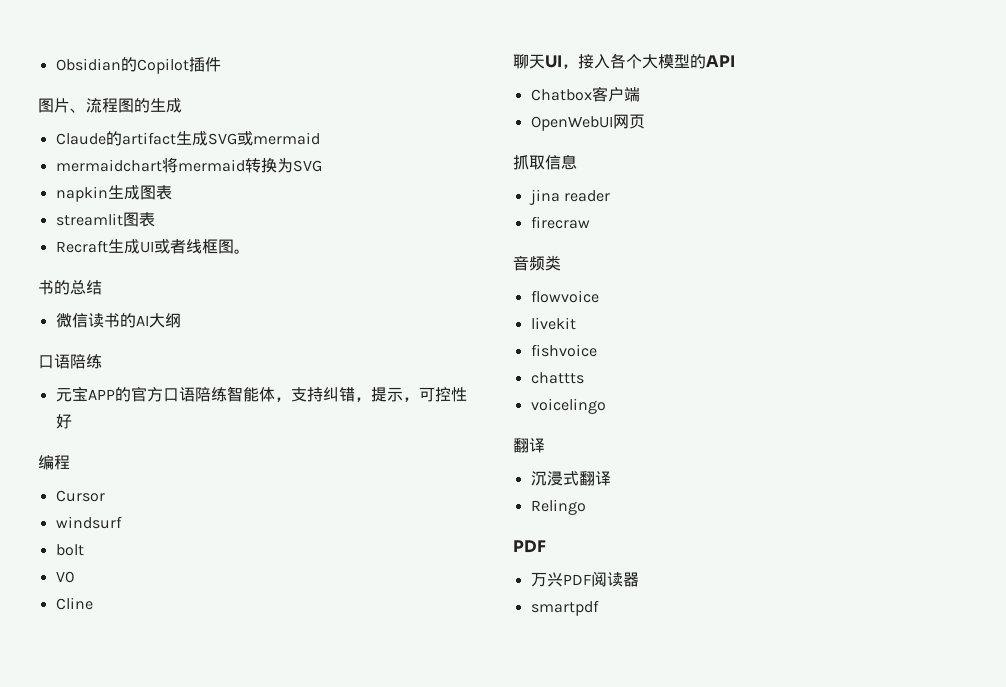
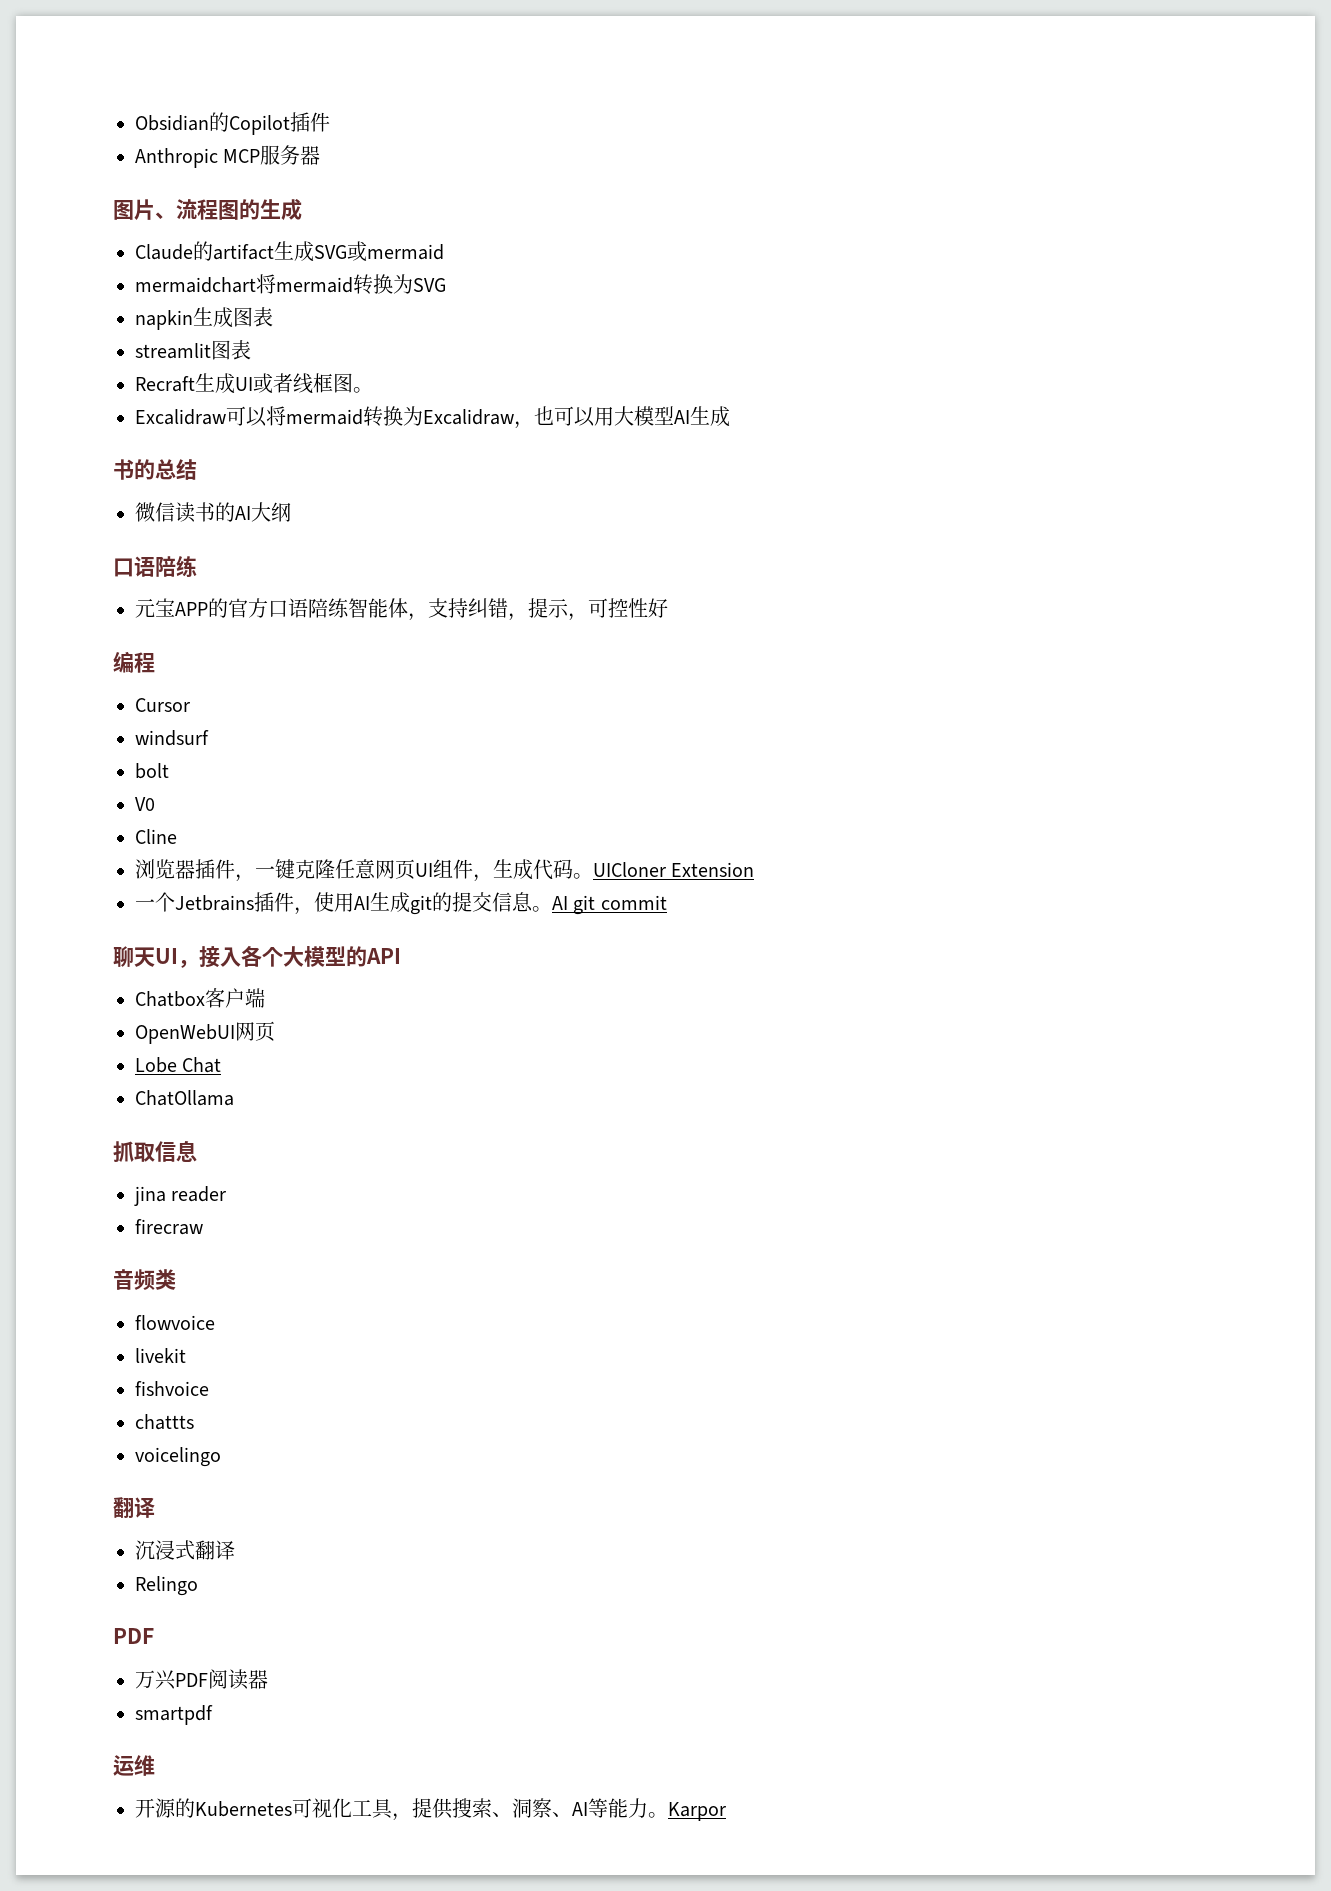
+ Anthropic MCP服务器
+ Excalidraw可以将mermaid转换为Excalidraw，也可以用大模型AI生成
+ 浏览器插件，一键克隆任意网页UI组件，生成代码。UICloner Extension
+ 一个Jetbrains插件，使用AI生成git的提交信息。AI git commit
+ Lobe Chat
+ ChatOllama
+ 运维
+ 开源的Kubernetes可视化工具，提供搜索、洞察、AI等能力。Karpor

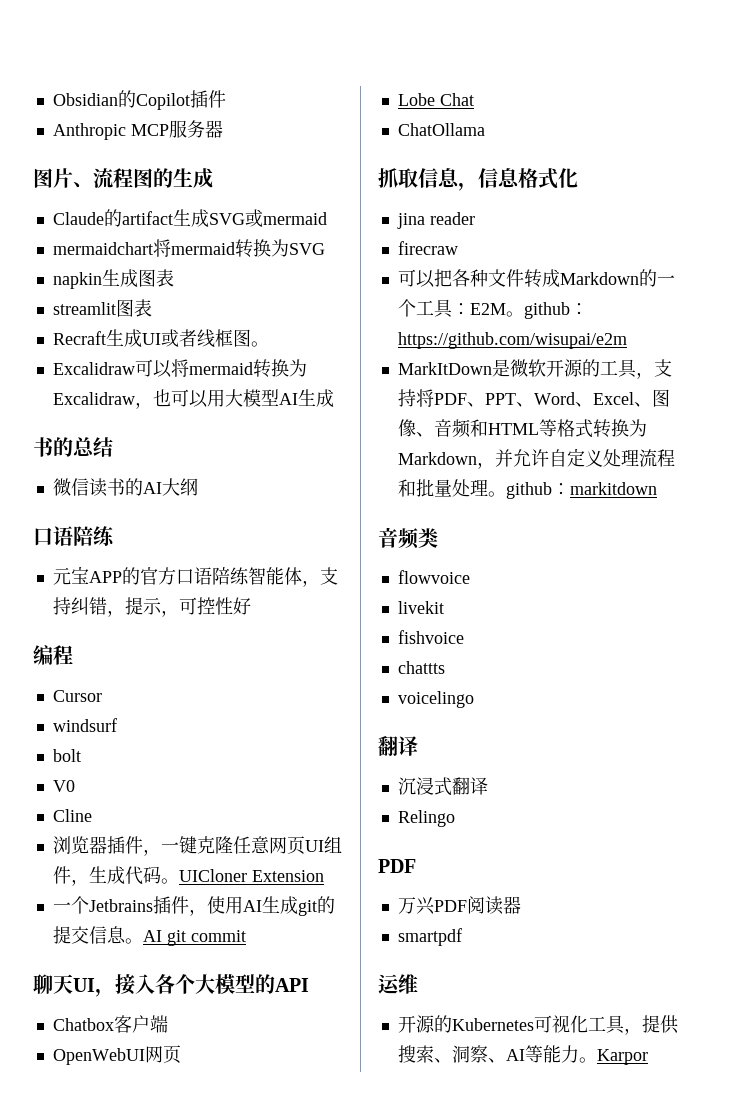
- 抓取信息
+ 抓取信息，信息格式化
+ 可以把各种文件转成Markdown的一个工具：E2M。github：https://github.com/wisupai/e2m
+ MarkItDown是微软开源的工具，支持将PDF、PPT、Word、Excel、图像、音频和HTML等格式转换为Markdown，并允许自定义处理流程和批量处理。github：markitdown

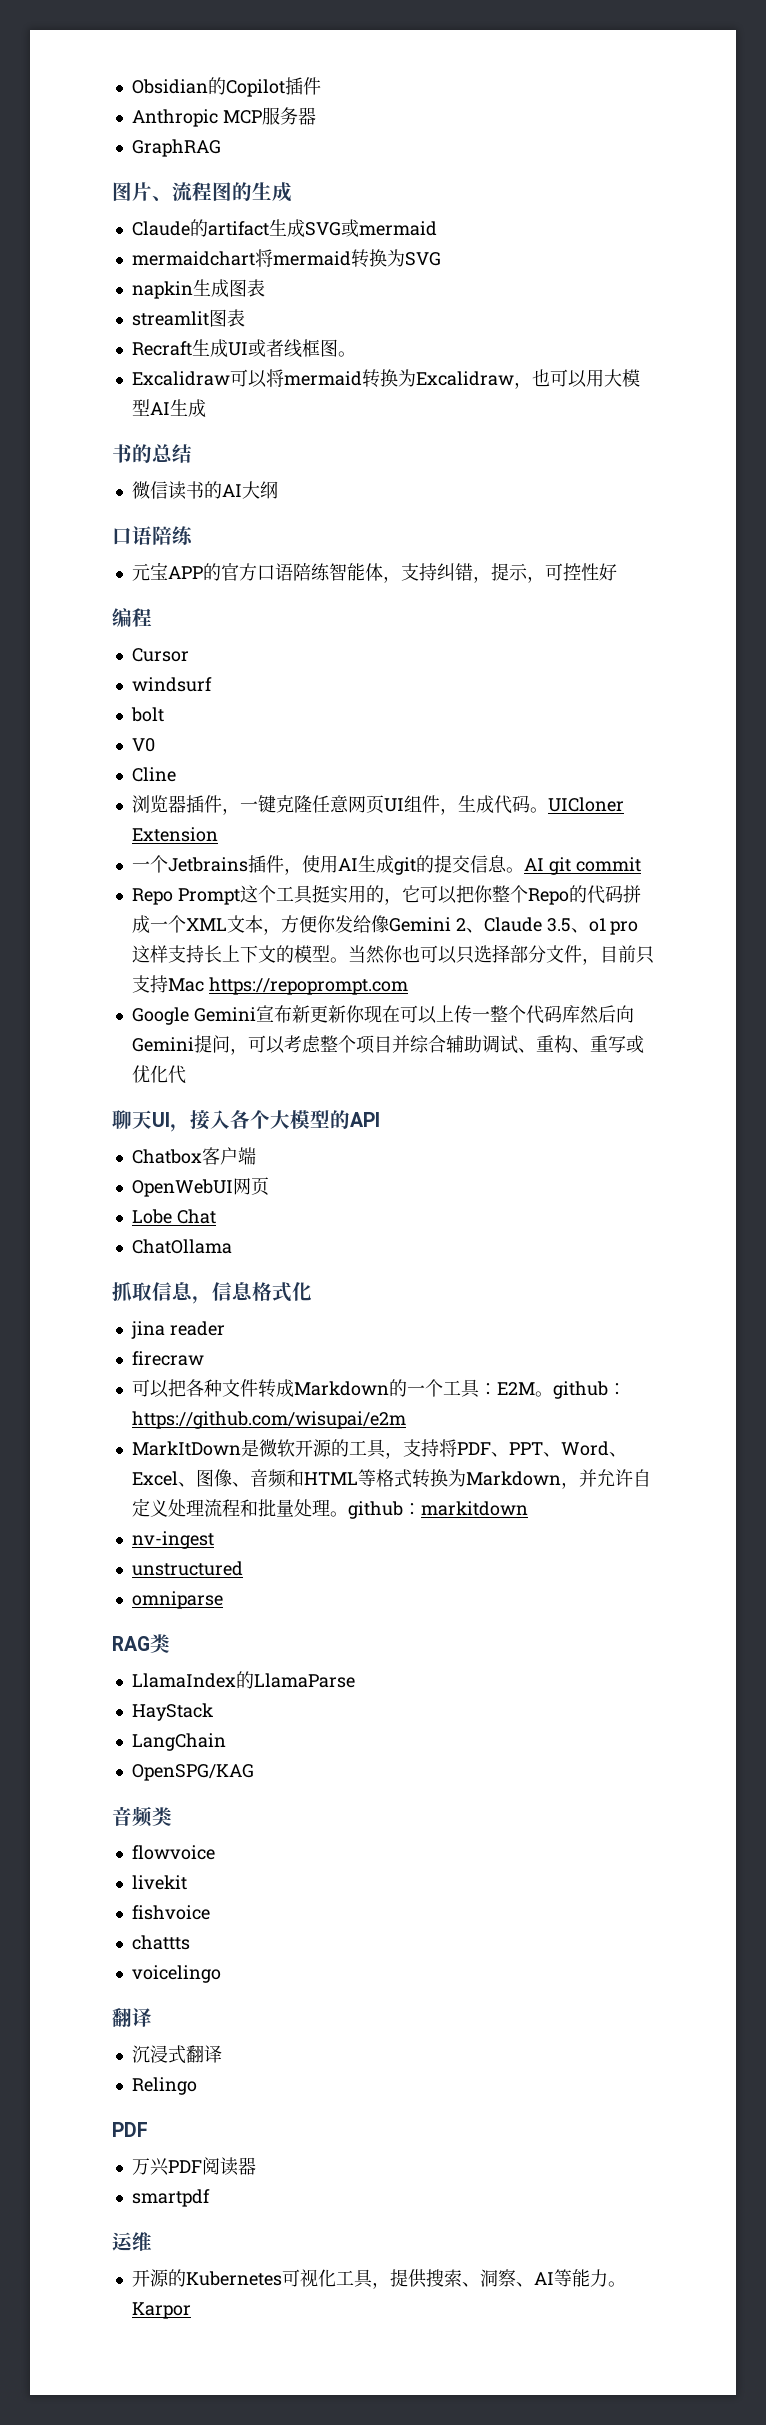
+ GraphRAG
+ Repo Prompt这个工具挺实用的，它可以把你整个Repo的代码拼成一个XML文本，方便你发给像Gemini 2、Claude 3.5、o1 pro这样支持长上下文的模型。当然你也可以只选择部分文件，目前只支持Mac https://repoprompt.com
+ Google Gemini宣布新更新你现在可以上传一整个代码库然后向Gemini提问，可以考虑整个项目并综合辅助调试、重构、重写或优化代
+ nv-ingest
+ unstructured
+ omniparse
+ RAG类
+ LlamaIndex的LlamaParse
+ HayStack
+ LangChain
+ OpenSPG/KAG

